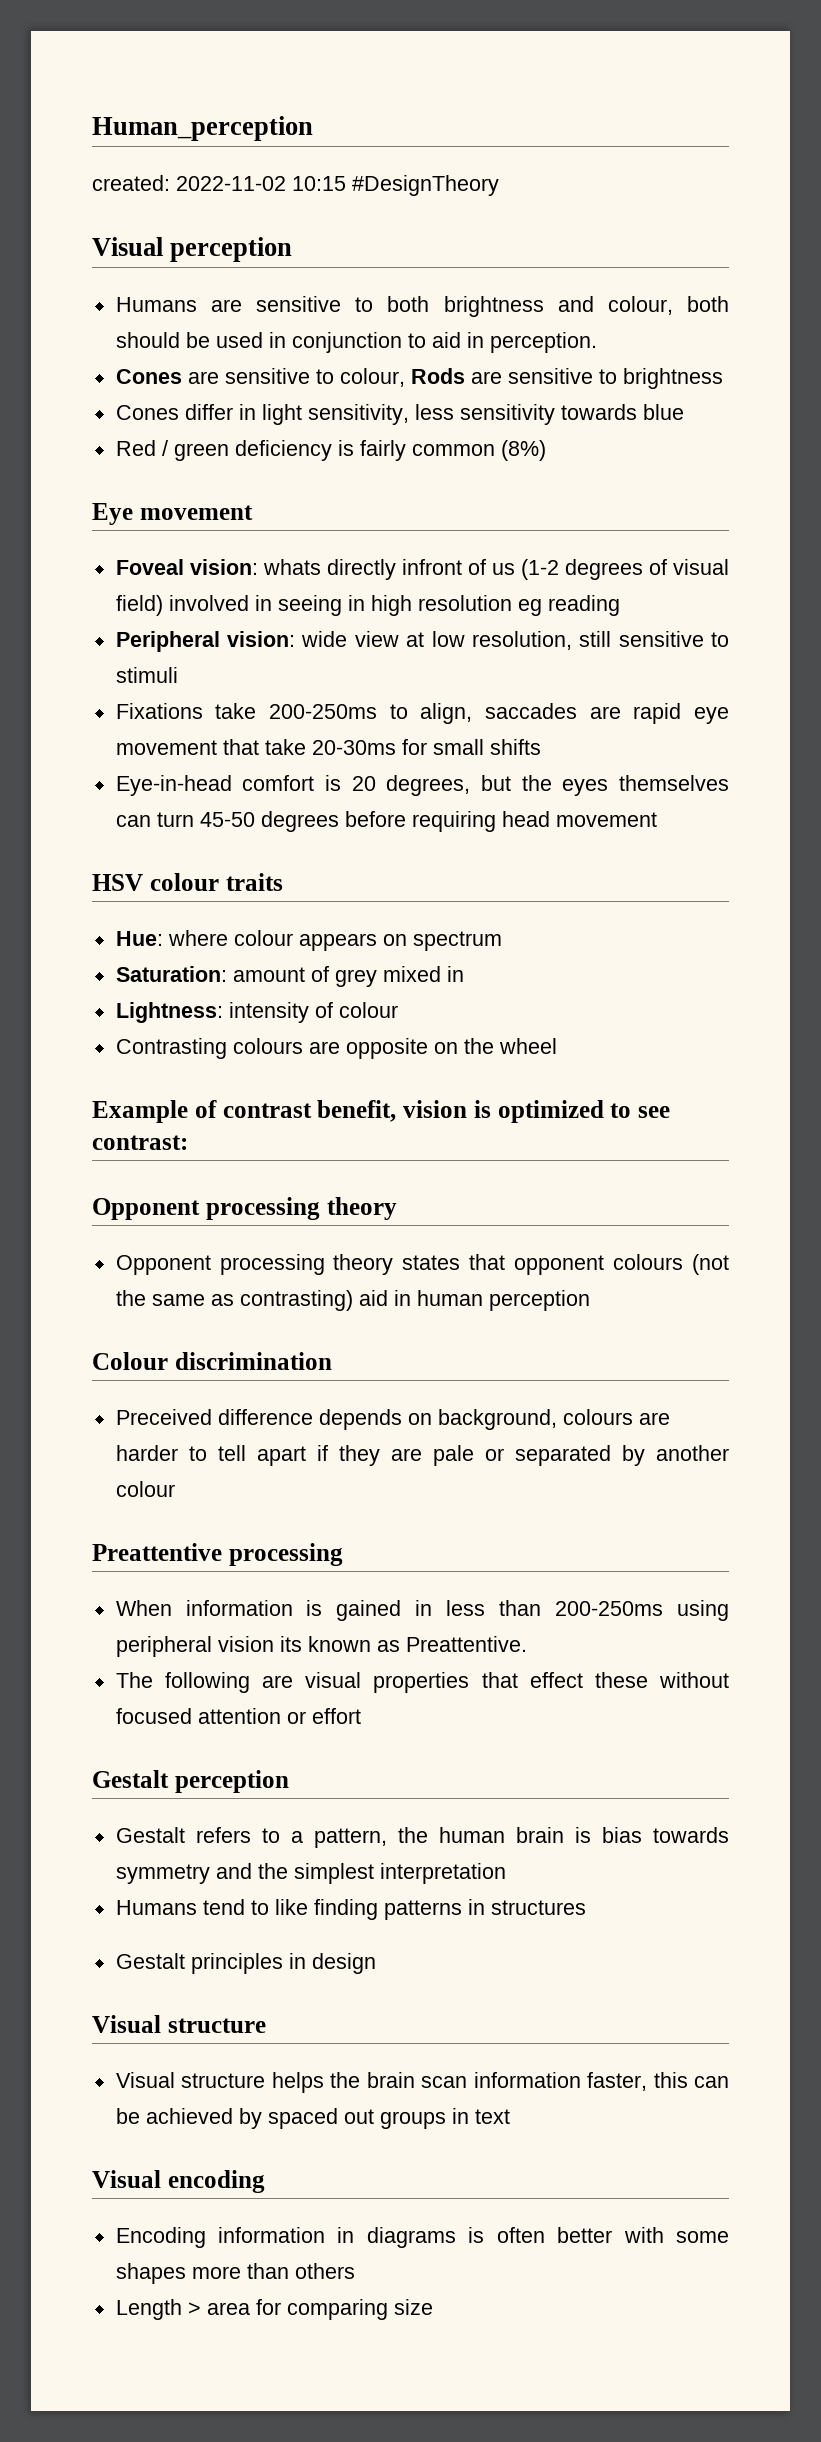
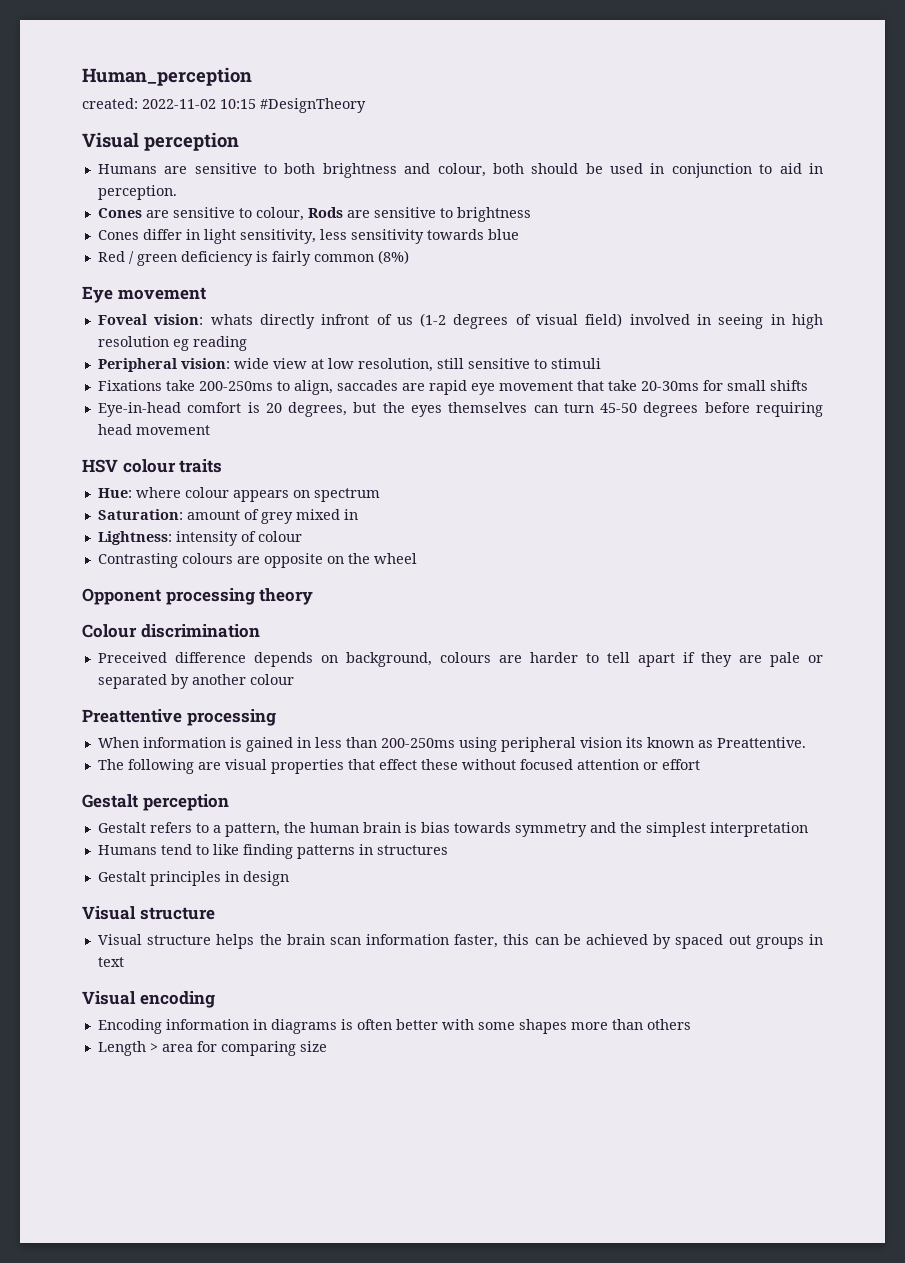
- Example of contrast benefit, vision is optimized to see contrast:
  Opponent processing theory
- Opponent processing theory states that opponent colours (not the same as contrasting) aid in human perception

